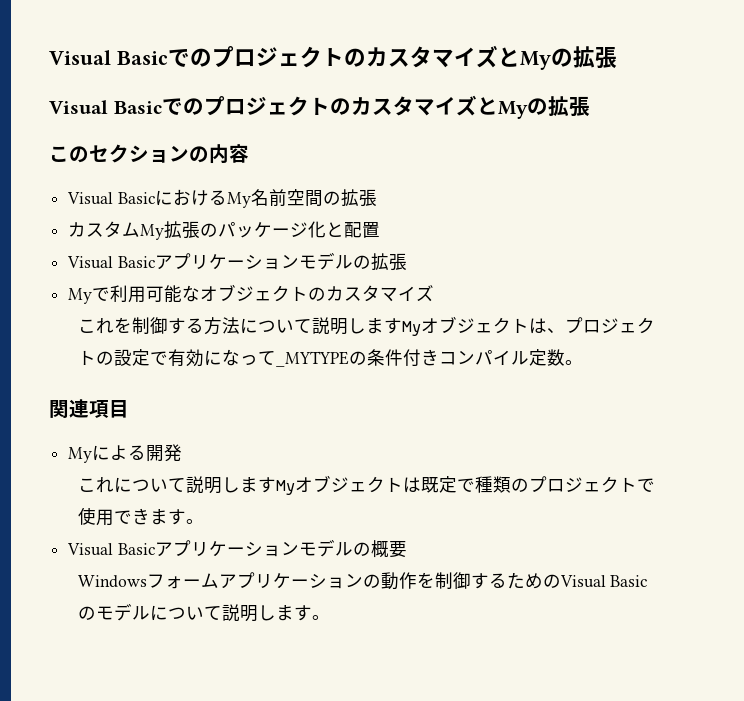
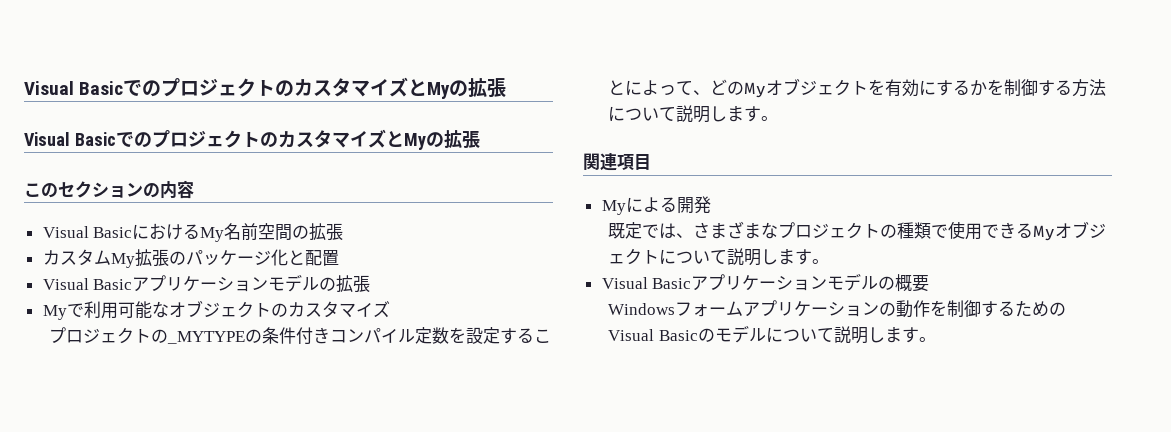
- これを制御する方法について説明しますMyオブジェクトは、プロジェクトの設定で有効になって_MYTYPEの条件付きコンパイル定数。
+ プロジェクトの_MYTYPEの条件付きコンパイル定数を設定することによって、どのMyオブジェクトを有効にするかを制御する方法について説明します。
- これについて説明しますMyオブジェクトは既定で種類のプロジェクトで使用できます。
+ 既定では、さまざまなプロジェクトの種類で使用できるMyオブジェクトについて説明します。

